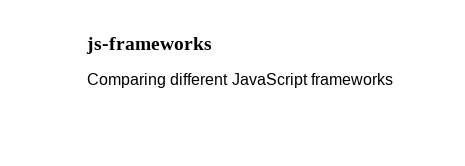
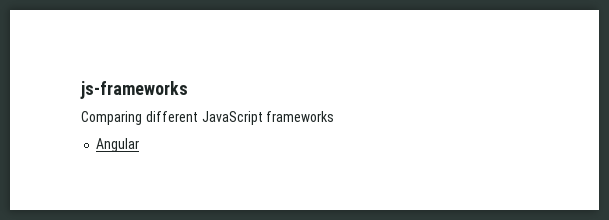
+ Angular

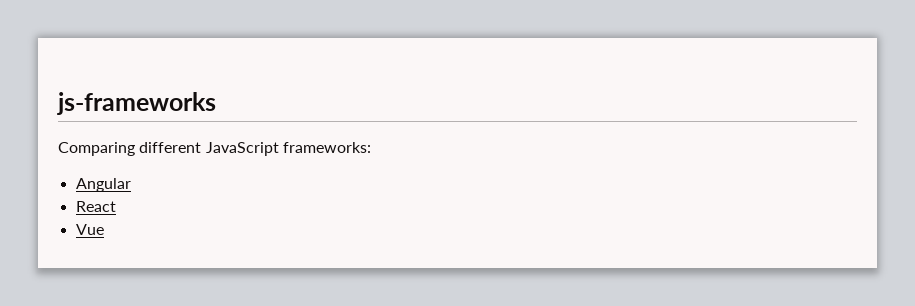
- Comparing different JavaScript frameworks
+ Comparing different JavaScript frameworks:
+ React
+ Vue

